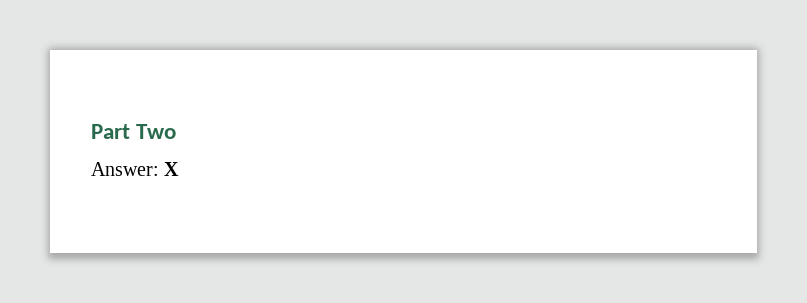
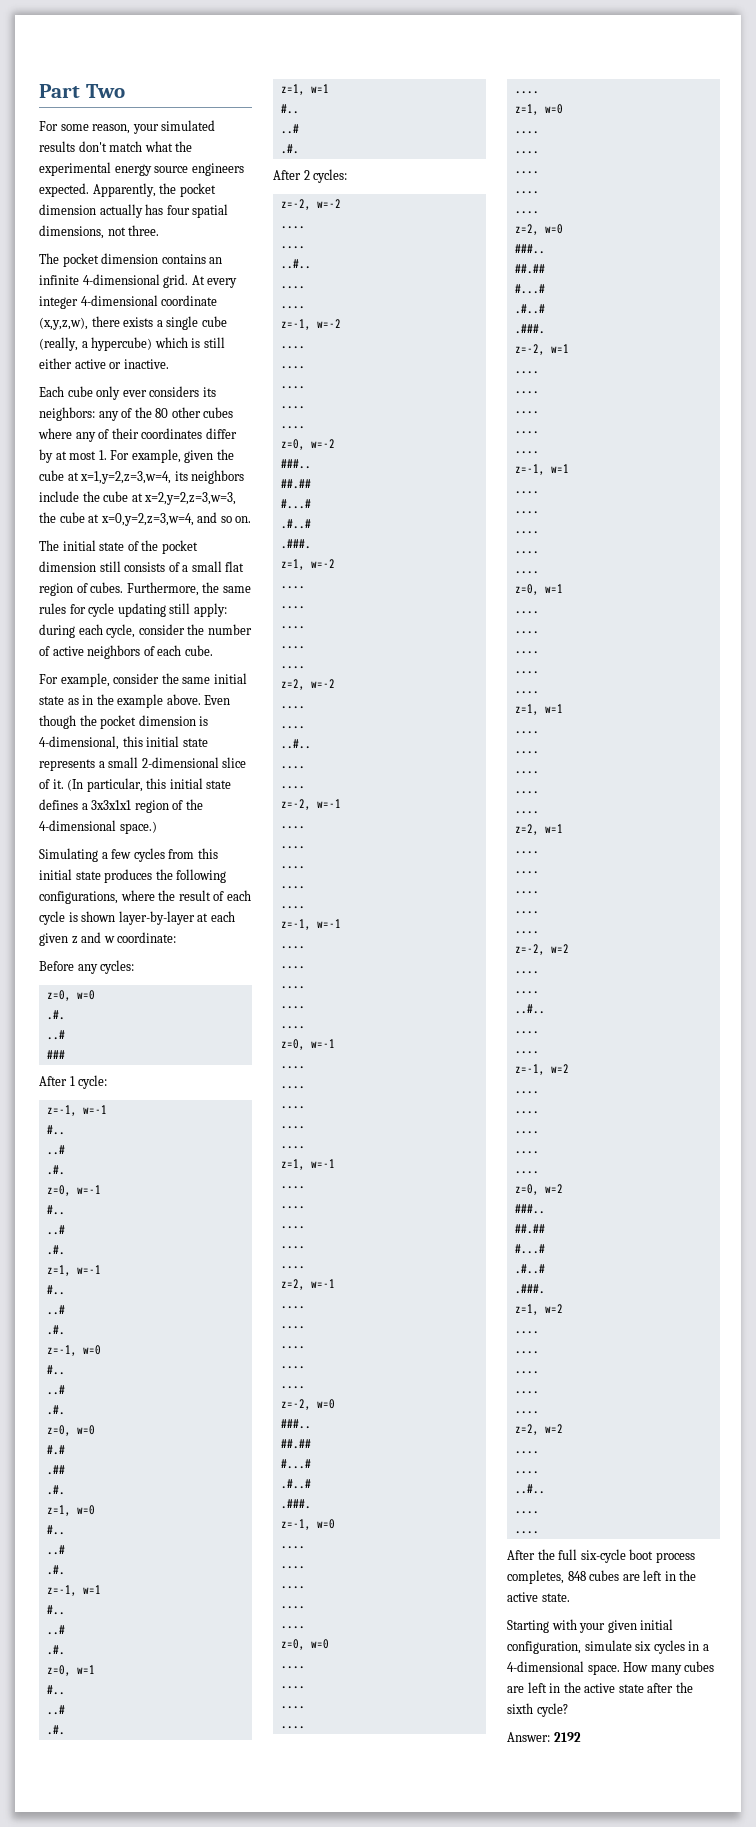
+ For some reason, your simulated results don't match what the experimental energy source engineers expected. Apparently, the pocket dimension actually has four spatial dimensions, not three.
+ The pocket dimension contains an infinite 4-dimensional grid. At every integer 4-dimensional coordinate (x,y,z,w), there exists a single cube (really, a hypercube) which is still either active or inactive.
+ Each cube only ever considers its neighbors: any of the 80 other cubes where any of their coordinates differ by at most 1. For example, given the cube at x=1,y=2,z=3,w=4, its neighbors include the cube at x=2,y=2,z=3,w=3, the cube at x=0,y=2,z=3,w=4, and so on.
+ The initial state of the pocket dimension still consists of a small flat region of cubes. Furthermore, the same rules for cycle updating still apply: during each cycle, consider the number of active neighbors of each cube.
+ For example, consider the same initial state as in the example above. Even though the pocket dimension is 4-dimensional, this initial state represents a small 2-dimensional slice of it. (In particular, this initial state defines a 3x3x1x1 region of the 4-dimensional space.)
+ Simulating a few cycles from this initial state produces the following configurations, where the result of each cycle is shown layer-by-layer at each given z and w coordinate:
+ Before any cycles:
+ z=0, w=0
+ .#.
+ ..#
+ ###
+ After 1 cycle:
+ z=-1, w=-1
+ #..
+ ..#
+ .#.
+ z=0, w=-1
+ #..
+ ..#
+ .#.
+ z=1, w=-1
+ #..
+ ..#
+ .#.
+ z=-1, w=0
+ #..
+ ..#
+ .#.
+ z=0, w=0
+ #.#
+ .##
+ .#.
+ z=1, w=0
+ #..
+ ..#
+ .#.
+ z=-1, w=1
+ #..
+ ..#
+ .#.
+ z=0, w=1
+ #..
+ ..#
+ .#.
+ z=1, w=1
+ #..
+ ..#
+ .#.
+ After 2 cycles:
+ z=-2, w=-2
+ ....
+ ....
+ ..#..
+ ....
+ ....
+ z=-1, w=-2
+ ....
+ ....
+ ....
+ ....
+ ....
+ z=0, w=-2
+ ###..
+ ##.##
+ #...#
+ .#..#
+ .###.
+ z=1, w=-2
+ ....
+ ....
+ ....
+ ....
+ ....
+ z=2, w=-2
+ ....
+ ....
+ ..#..
+ ....
+ ....
+ z=-2, w=-1
+ ....
+ ....
+ ....
+ ....
+ ....
+ z=-1, w=-1
+ ....
+ ....
+ ....
+ ....
+ ....
+ z=0, w=-1
+ ....
+ ....
+ ....
+ ....
+ ....
+ z=1, w=-1
+ ....
+ ....
+ ....
+ ....
+ ....
+ z=2, w=-1
+ ....
+ ....
+ ....
+ ....
+ ....
+ z=-2, w=0
+ ###..
+ ##.##
+ #...#
+ .#..#
+ .###.
+ z=-1, w=0
+ ....
+ ....
+ ....
+ ....
+ ....
+ z=0, w=0
+ ....
+ ....
+ ....
+ ....
+ ....
+ z=1, w=0
+ ....
+ ....
+ ....
+ ....
+ ....
+ z=2, w=0
+ ###..
+ ##.##
+ #...#
+ .#..#
+ .###.
+ z=-2, w=1
+ ....
+ ....
+ ....
+ ....
+ ....
+ z=-1, w=1
+ ....
+ ....
+ ....
+ ....
+ ....
+ z=0, w=1
+ ....
+ ....
+ ....
+ ....
+ ....
+ z=1, w=1
+ ....
+ ....
+ ....
+ ....
+ ....
+ z=2, w=1
+ ....
+ ....
+ ....
+ ....
+ ....
+ z=-2, w=2
+ ....
+ ....
+ ..#..
+ ....
+ ....
+ z=-1, w=2
+ ....
+ ....
+ ....
+ ....
+ ....
+ z=0, w=2
+ ###..
+ ##.##
+ #...#
+ .#..#
+ .###.
+ z=1, w=2
+ ....
+ ....
+ ....
+ ....
+ ....
+ z=2, w=2
+ ....
+ ....
+ ..#..
+ ....
+ ....
+ After the full six-cycle boot process completes, 848 cubes are left in the active state.
+ Starting with your given initial configuration, simulate six cycles in a 4-dimensional space. How many cubes are left in the active state after the sixth cycle?
- Answer: X
+ Answer: 2192

